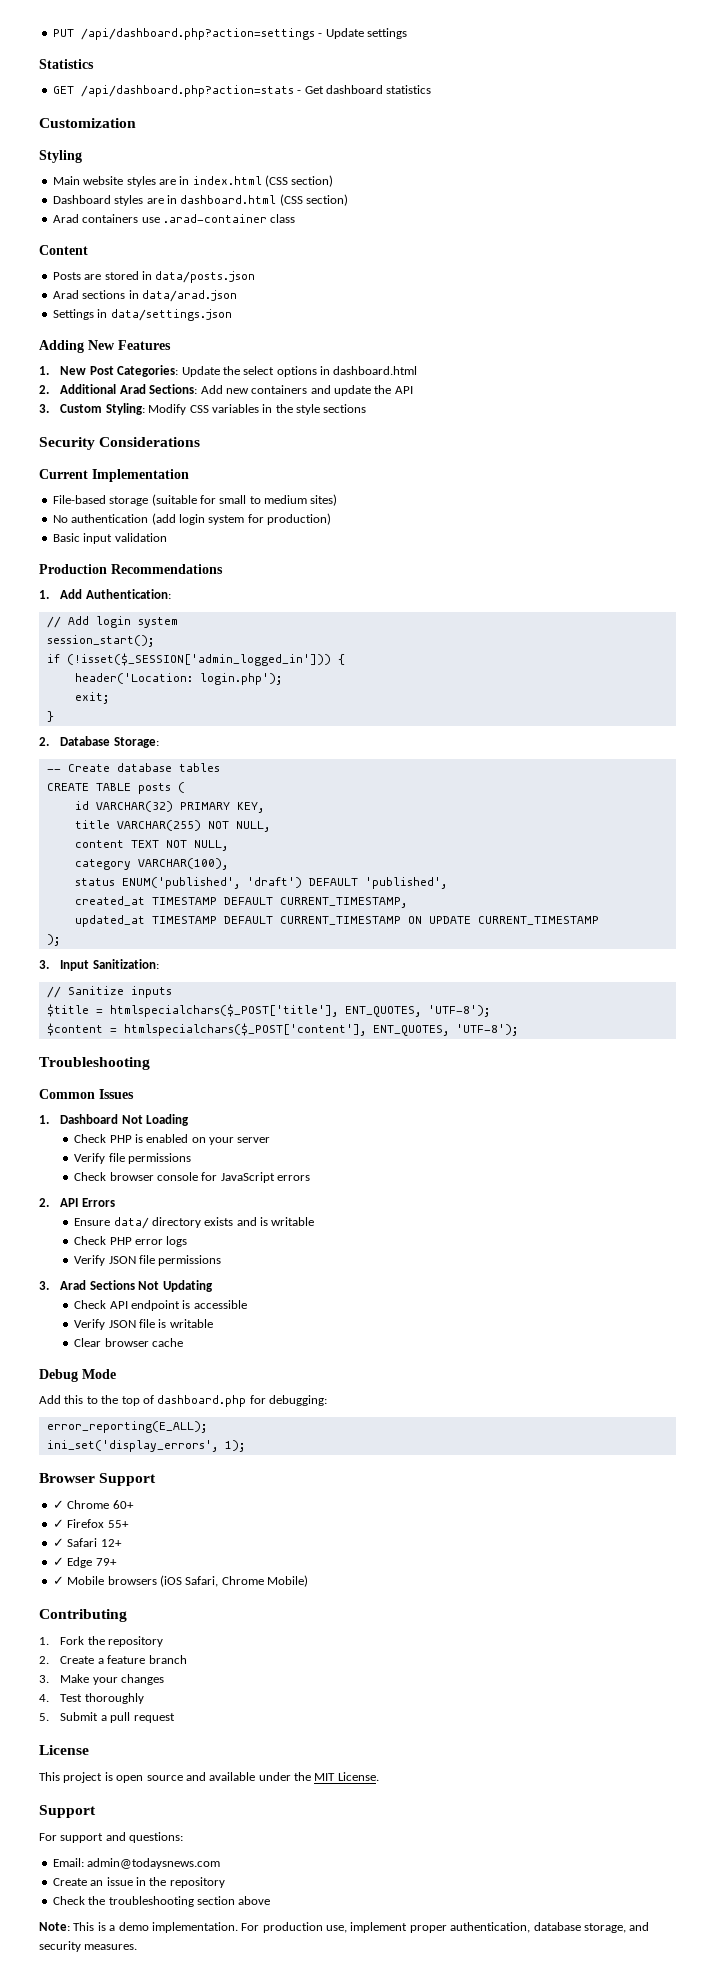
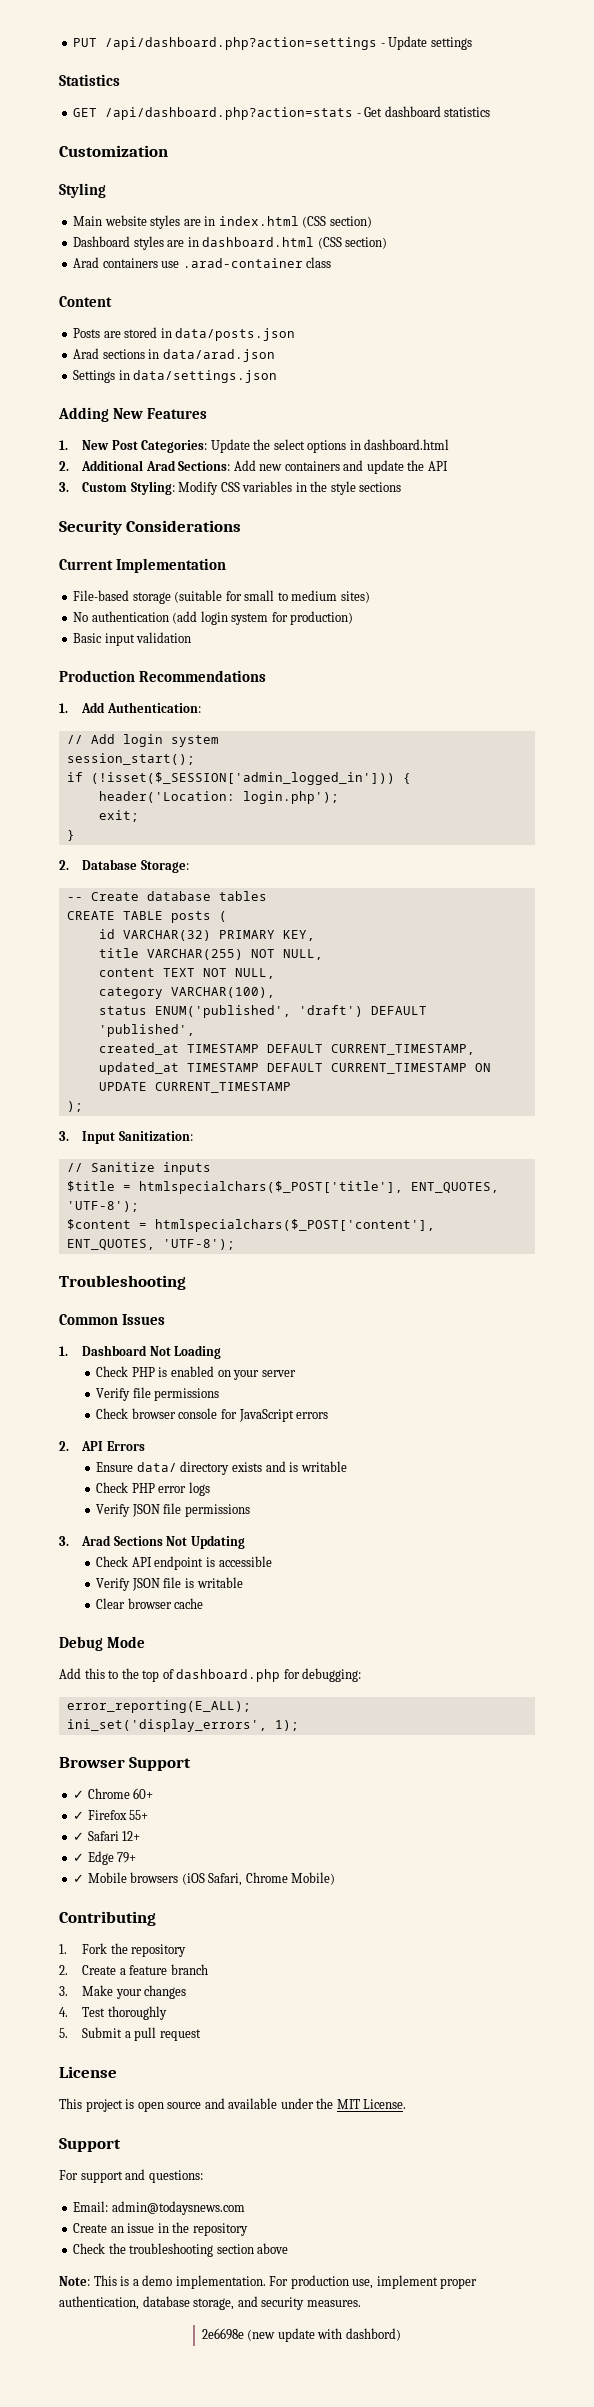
+ 2e6698e (new update with dashbord)

